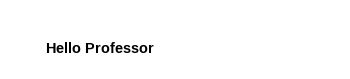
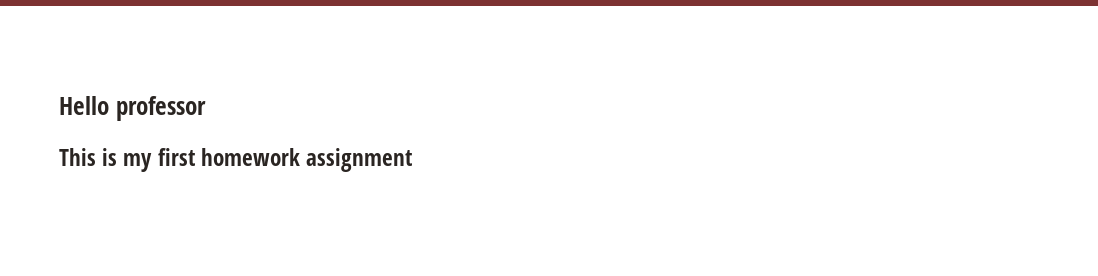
- Hello Professor
+ Hello professor
+ This is my first homework assignment

